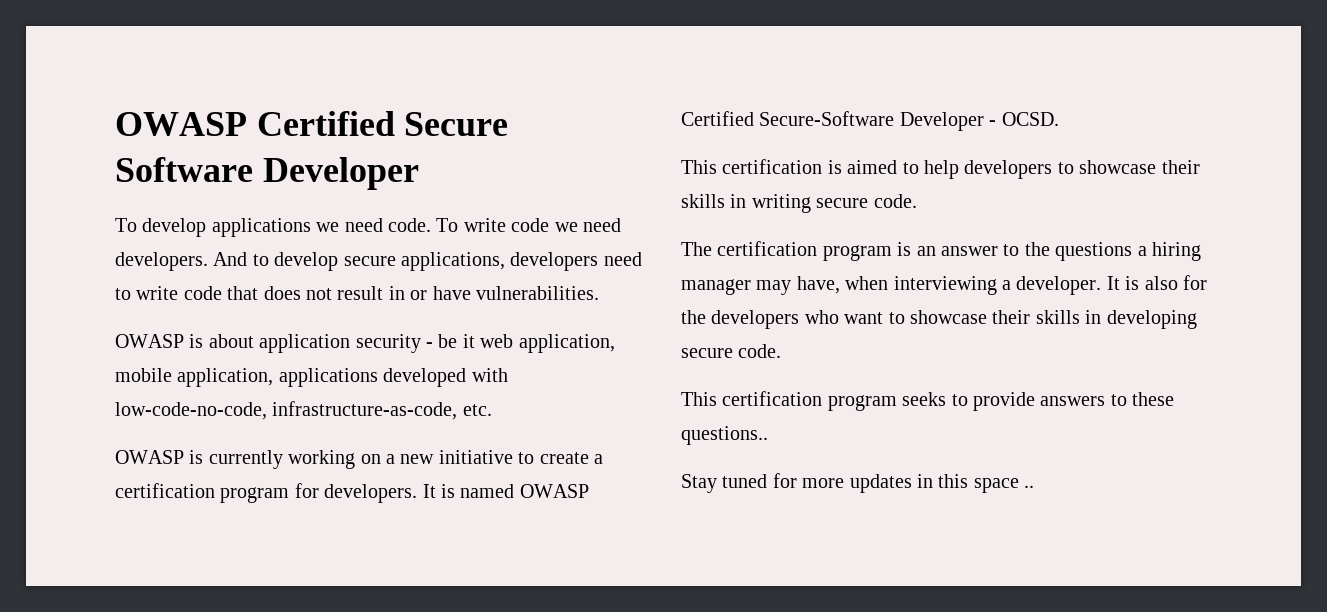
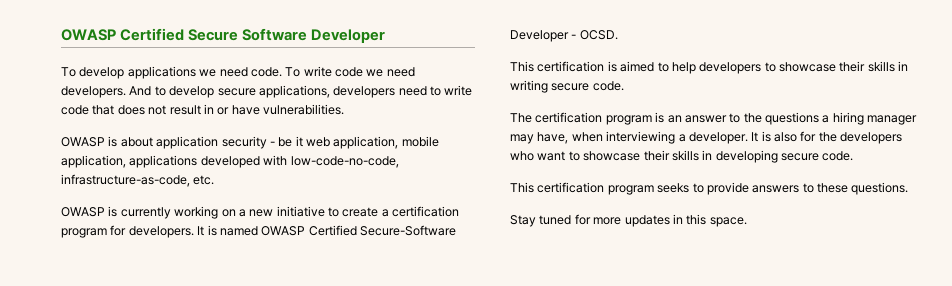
- This certification program seeks to provide answers to these questions..
+ This certification program seeks to provide answers to these questions.
- Stay tuned for more updates in this space ..
+ Stay tuned for more updates in this space.

